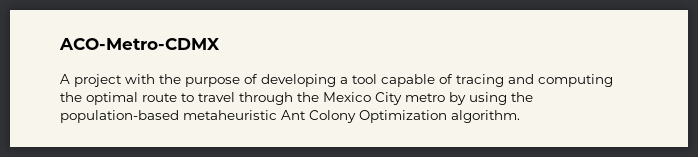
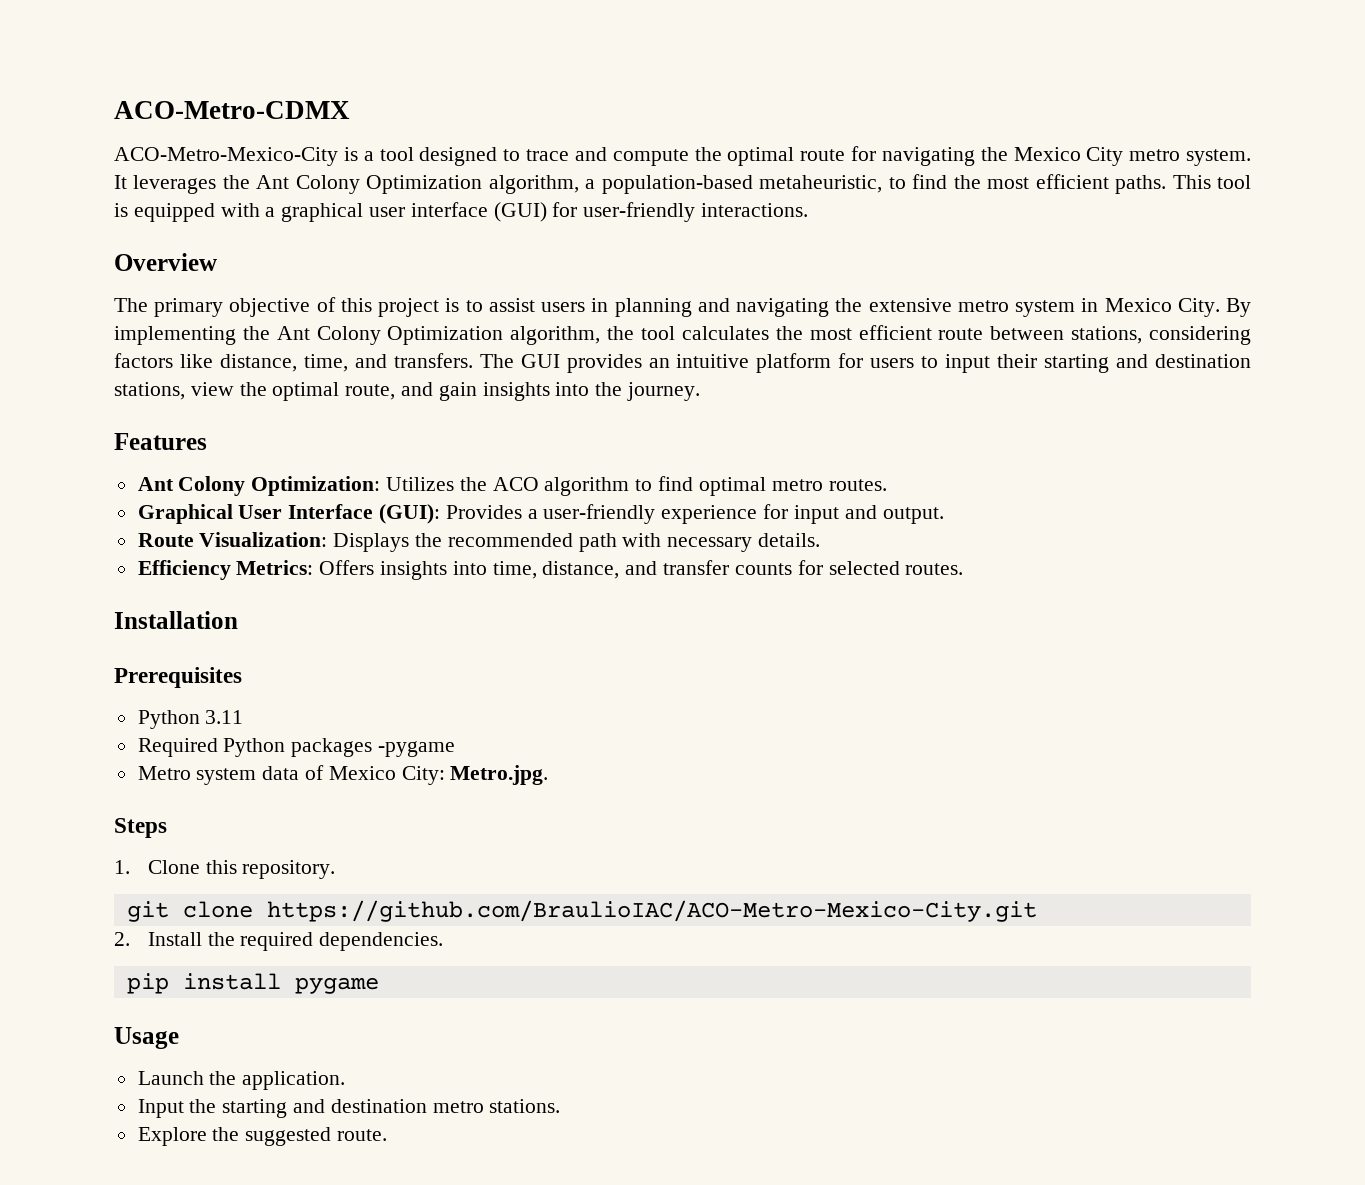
- A project with the purpose of developing a tool capable of tracing and computing the optimal route to travel through the Mexico City metro by using the population-based metaheuristic Ant Colony Optimization algorithm.
+ ACO-Metro-Mexico-City is a tool designed to trace and compute the optimal route for navigating the Mexico City metro system. It leverages the Ant Colony Optimization algorithm, a population-based metaheuristic, to find the most efficient paths. This tool is equipped with a graphical user interface (GUI) for user-friendly interactions.
+ Overview
+ The primary objective of this project is to assist users in planning and navigating the extensive metro system in Mexico City. By implementing the Ant Colony Optimization algorithm, the tool calculates the most efficient route between stations, considering factors like distance, time, and transfers. The GUI provides an intuitive platform for users to input their starting and destination stations, view the optimal route, and gain insights into the journey.
+ Features
+ Ant Colony Optimization: Utilizes the ACO algorithm to find optimal metro routes.
+ Graphical User Interface (GUI): Provides a user-friendly experience for input and output.
+ Route Visualization: Displays the recommended path with necessary details.
+ Efficiency Metrics: Offers insights into time, distance, and transfer counts for selected routes.
+ Installation
+ Prerequisites
+ Python 3.11
+ Required Python packages -pygame
+ Metro system data of Mexico City: Metro.jpg.
+ Steps
+ 1. Clone this repository.
+ git clone https://github.com/BraulioIAC/ACO-Metro-Mexico-City.git
+ 2. Install the required dependencies.
+ pip install pygame
+ Usage
+ Launch the application.
+ Input the starting and destination metro stations.
+ Explore the suggested route.

